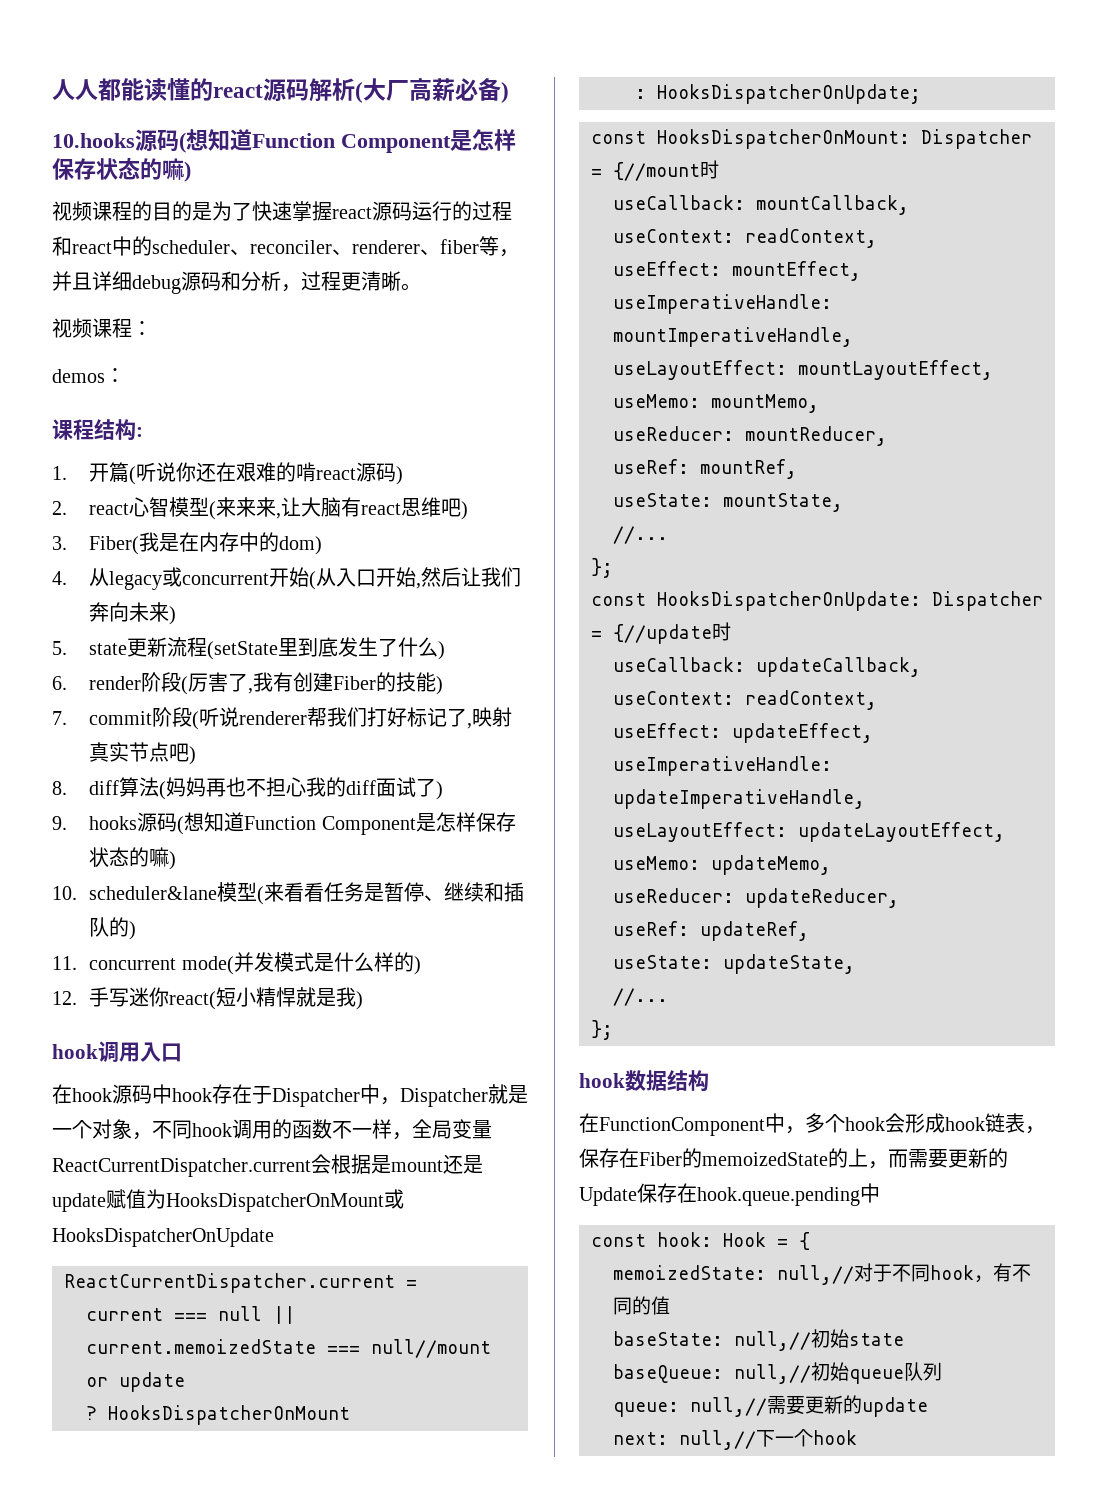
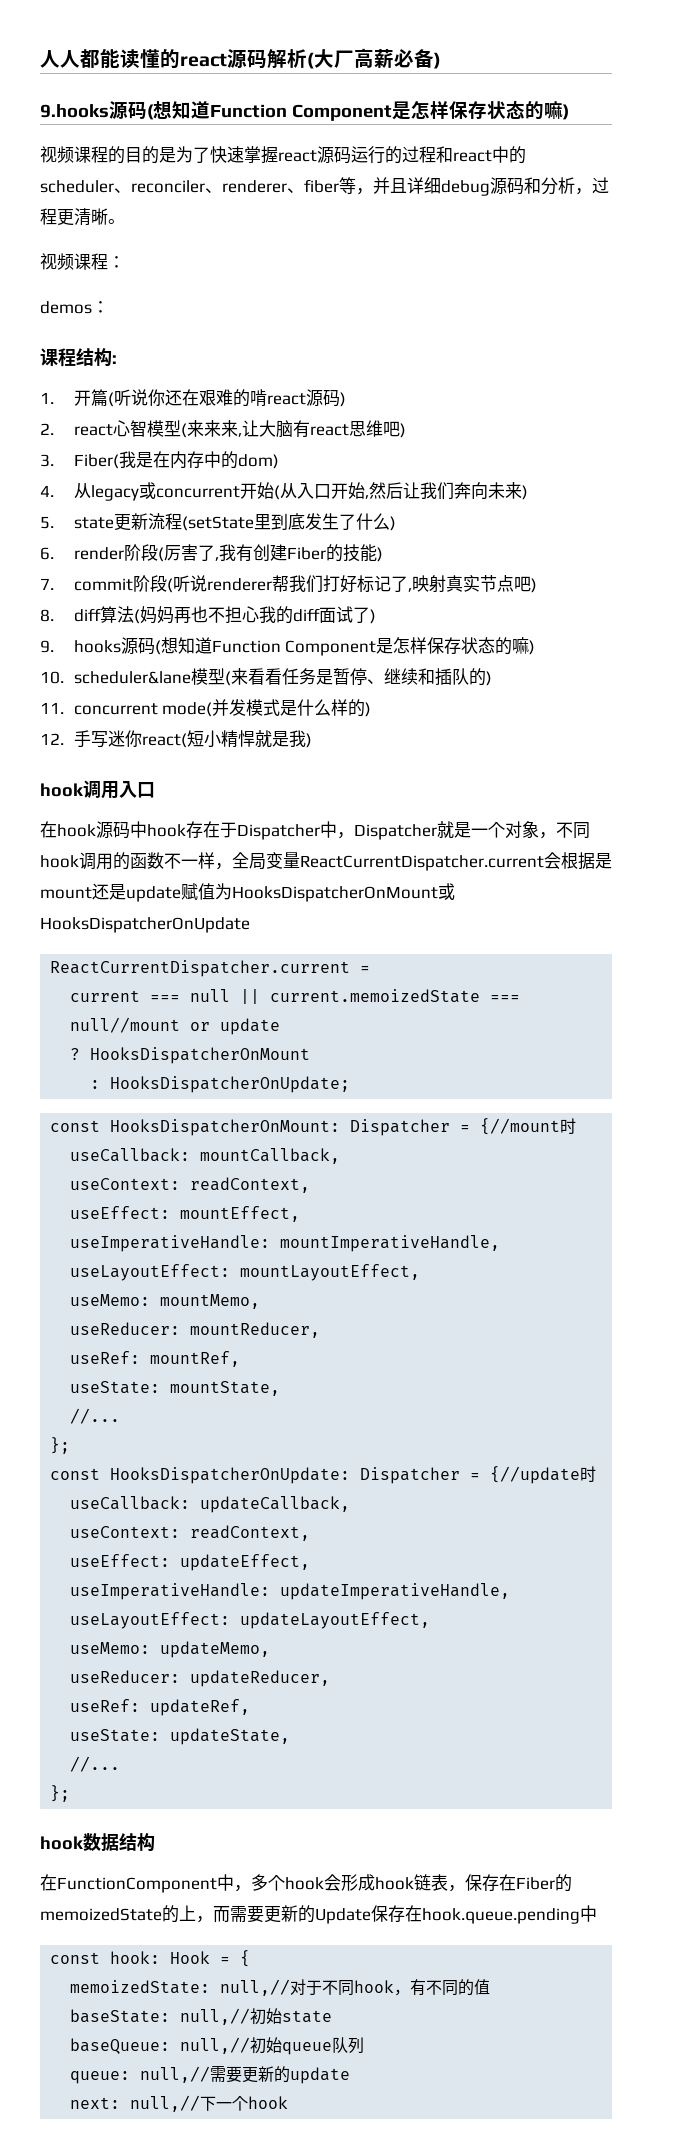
- 10.hooks源码(想知道Function Component是怎样保存状态的嘛)
+ 9.hooks源码(想知道Function Component是怎样保存状态的嘛)

